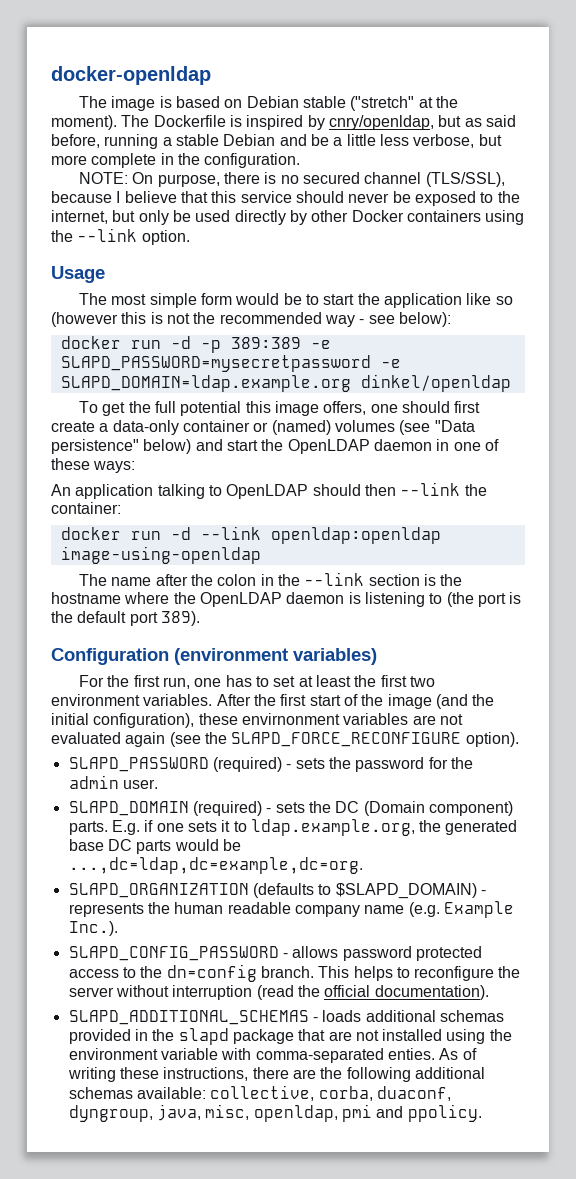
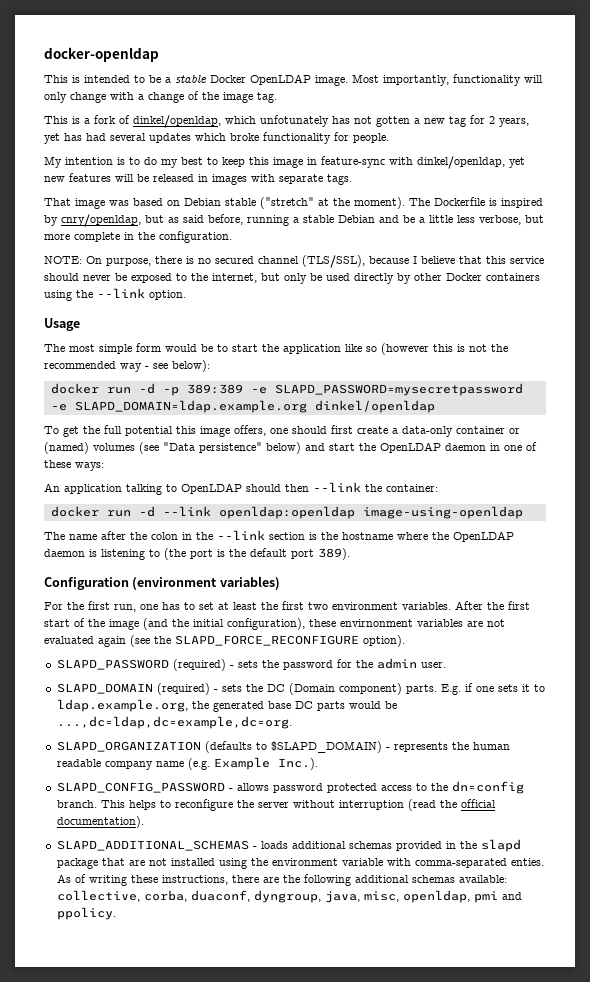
- The image is based on Debian stable ("stretch" at the moment).
+ This is intended to be a stable Docker OpenLDAP image. Most importantly, functionality will only change with a change of the image tag.
+ This is a fork of dinkel/openldap, which unfotunately has not gotten a new tag for 2 years, yet has had several updates which broke functionality for people.
+ My intention is to do my best to keep this image in feature-sync with dinkel/openldap, yet new features will be released in images with separate tags.
+ That image was based on Debian stable ("stretch" at the moment).

